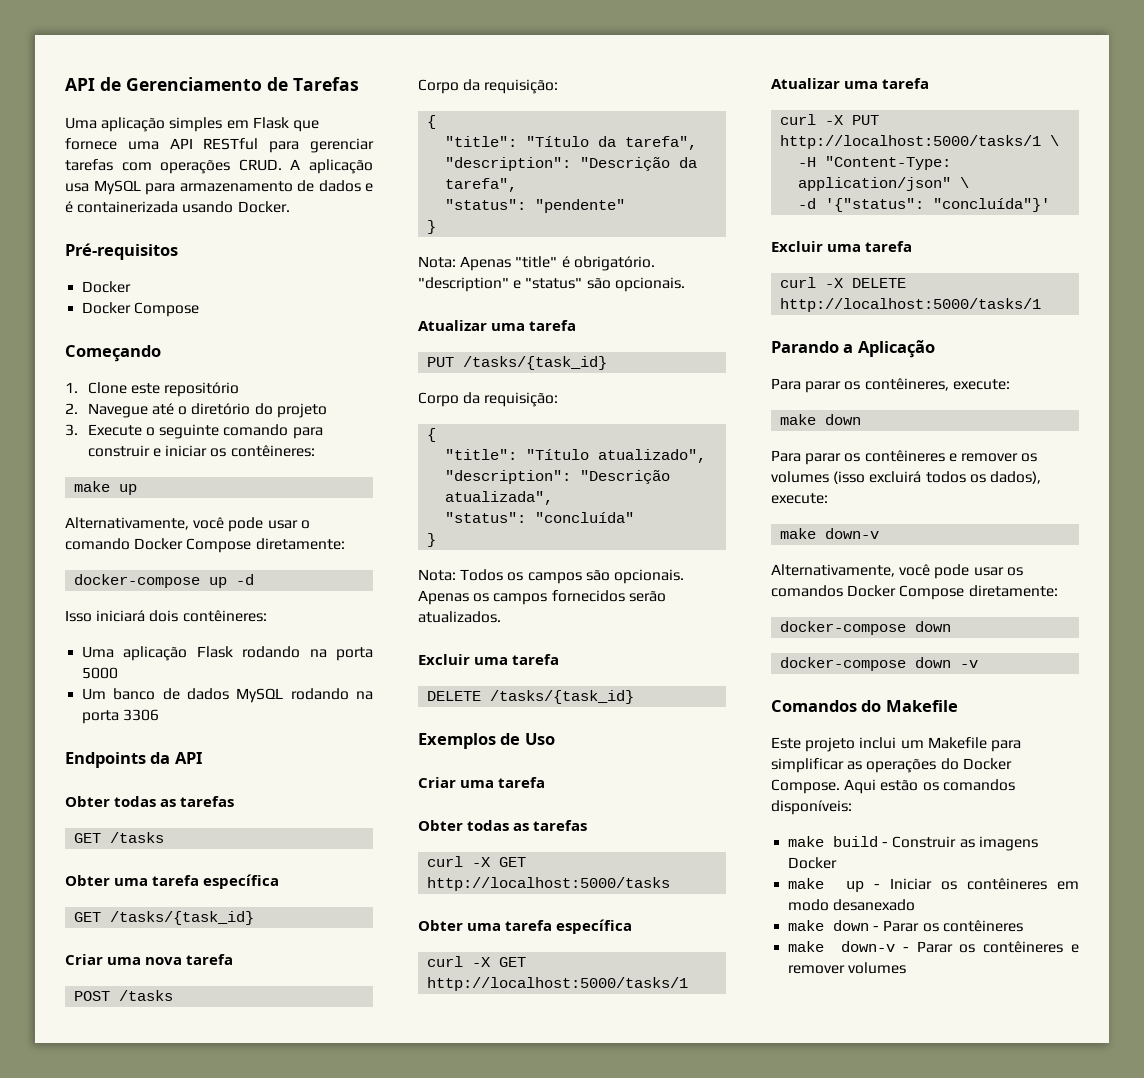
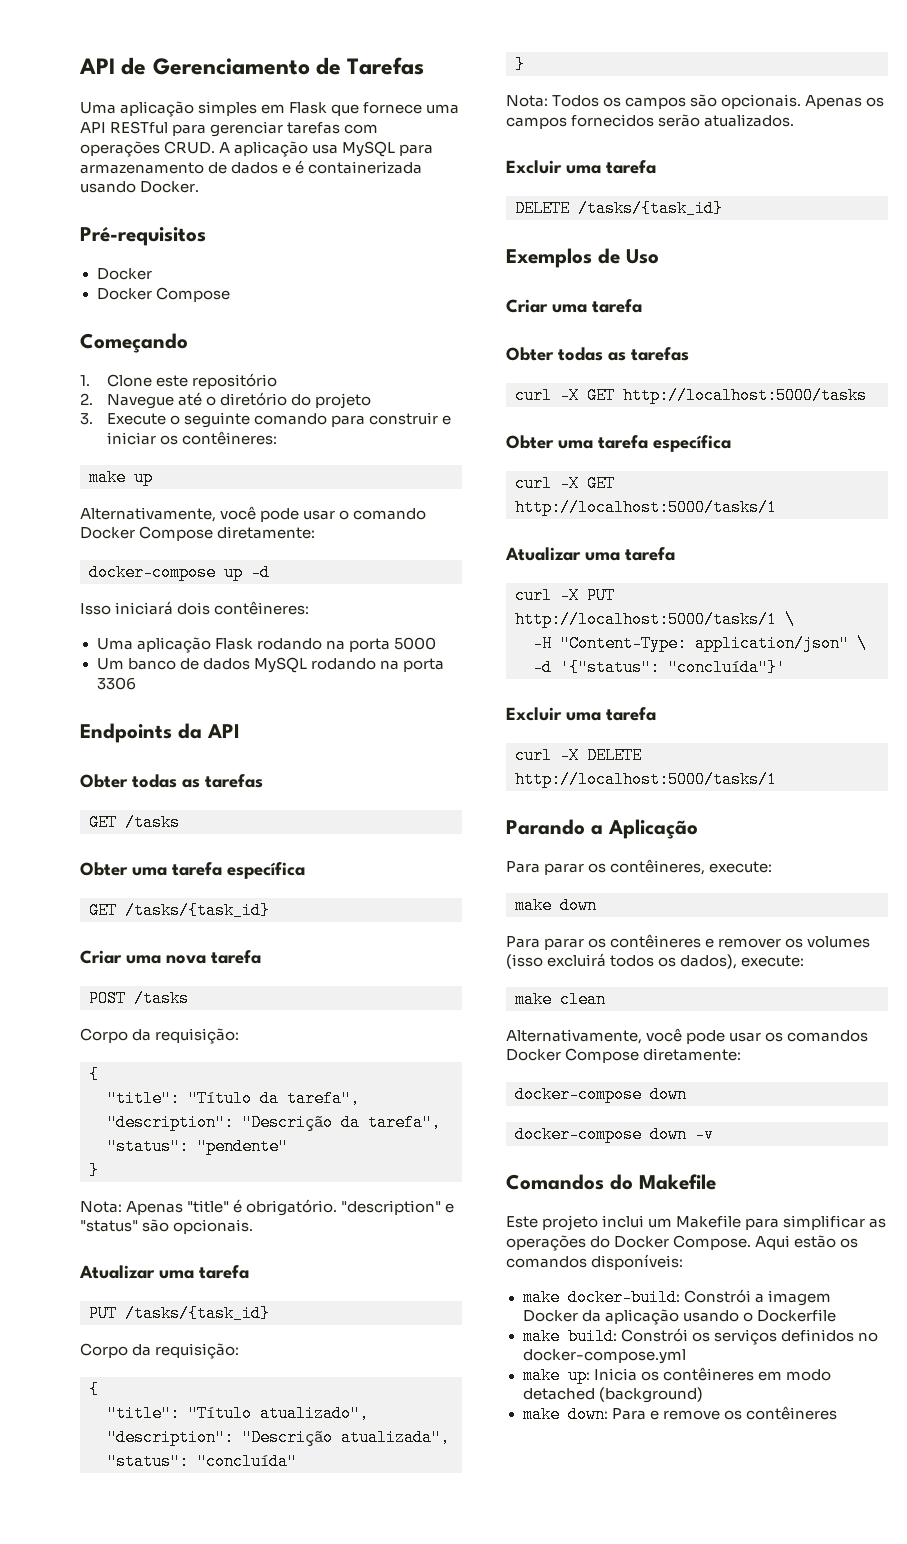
  Para parar os contêineres e remover os volumes (isso excluirá todos os dados), execute:
- make down-v
+ make clean
- make build - Construir as imagens Docker
- make up - Iniciar os contêineres em modo desanexado
- make down - Parar os contêineres
- make down-v - Parar os contêineres e remover volumes
+ make docker-build: Constrói a imagem Docker da aplicação usando o Dockerfile
+ make build: Constrói os serviços definidos no docker-compose.yml
+ make up: Inicia os contêineres em modo detached (background)
+ make down: Para e remove os contêineres

